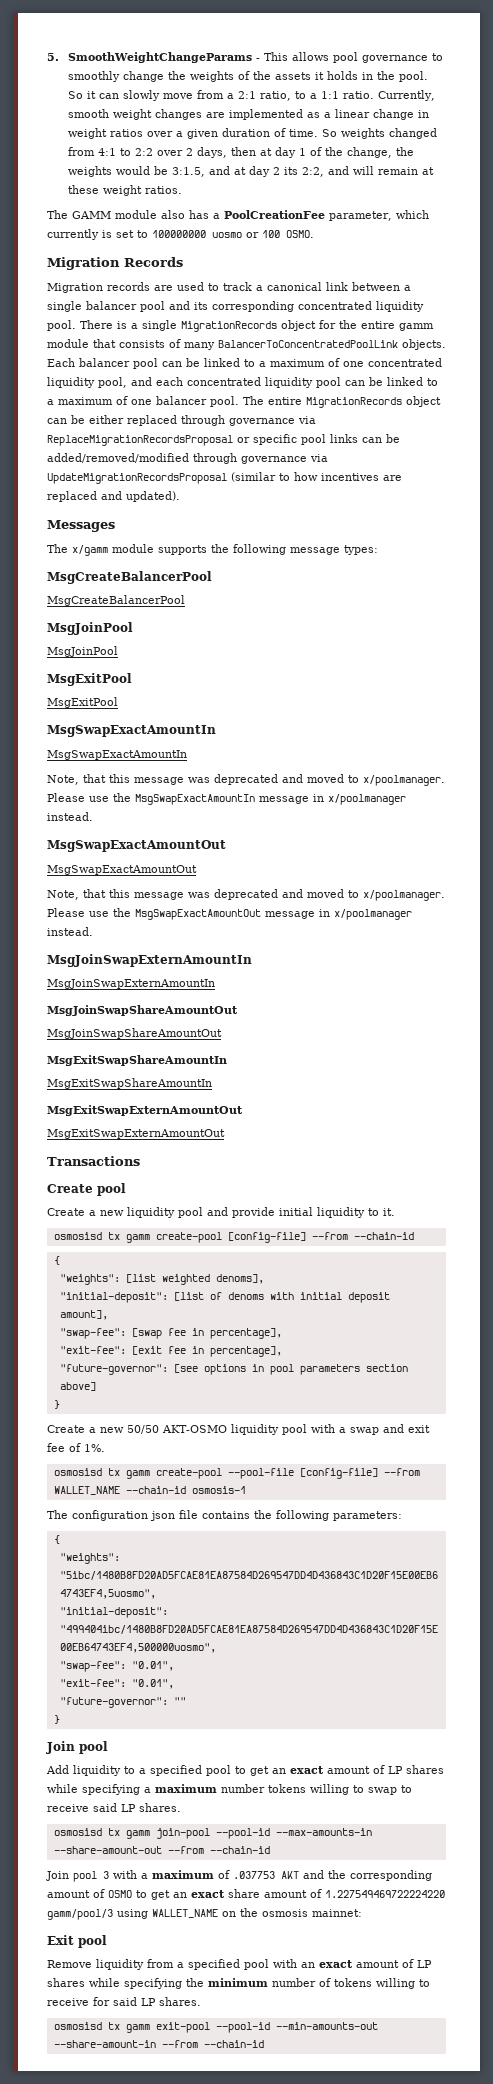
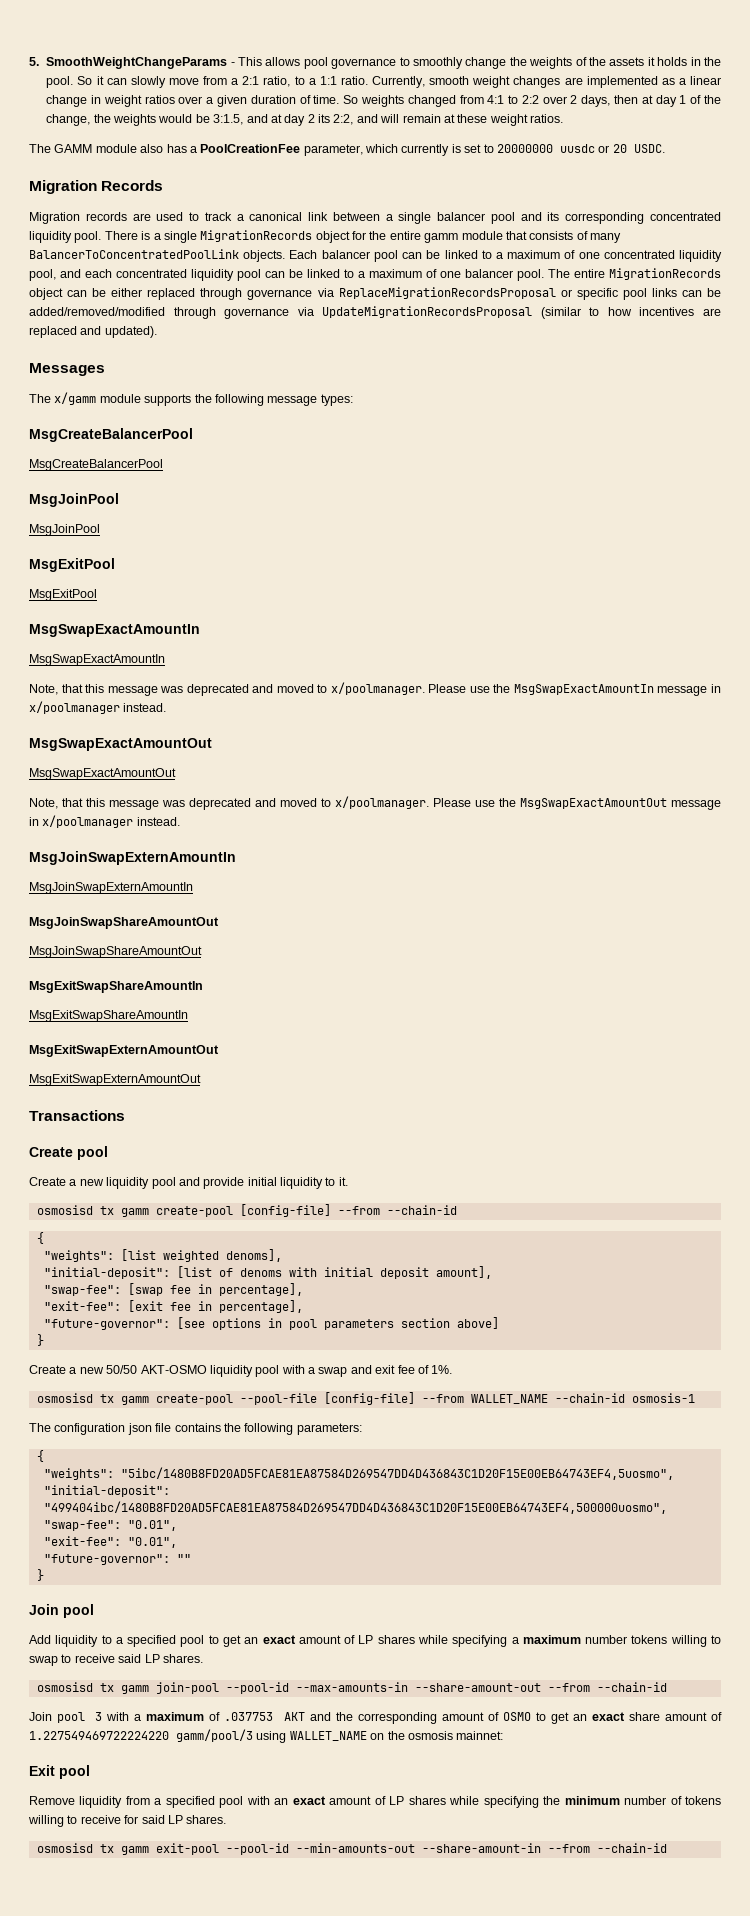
- The GAMM module also has a PoolCreationFee parameter, which currently is set to 100000000 uosmo or 100 OSMO.
+ The GAMM module also has a PoolCreationFee parameter, which currently is set to 20000000 uusdc or 20 USDC.

